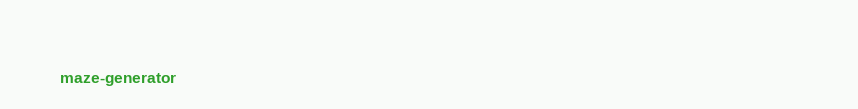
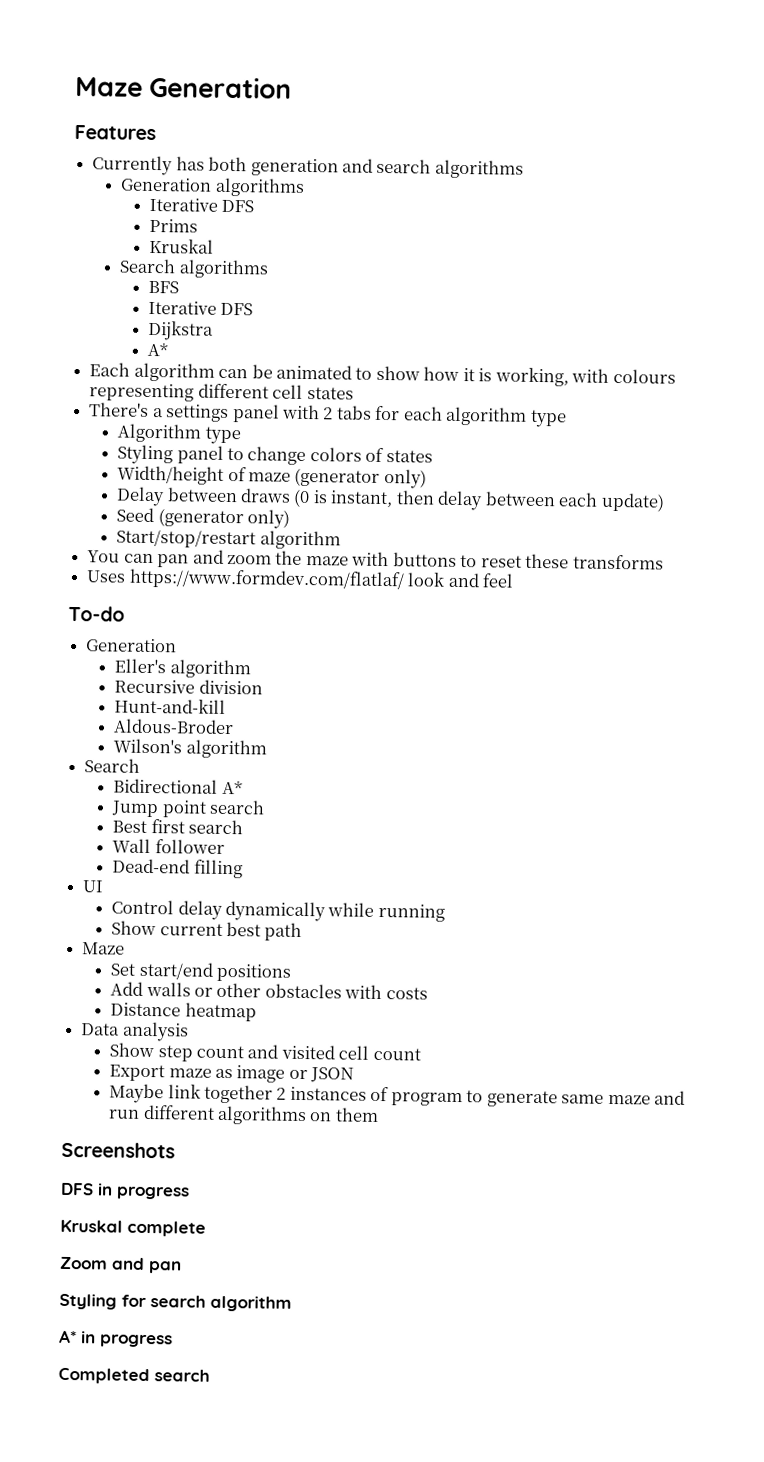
- maze-generator
+ Maze Generation
+ Features
+ Currently has both generation and search algorithms
+ Generation algorithms
+ Iterative DFS
+ Prims
+ Kruskal
+ Search algorithms
+ BFS
+ Iterative DFS
+ Dijkstra
+ A*
+ Each algorithm can be animated to show how it is working, with colours representing different cell states
+ There's a settings panel with 2 tabs for each algorithm type
+ Algorithm type
+ Styling panel to change colors of states
+ Width/height of maze (generator only)
+ Delay between draws (0 is instant, then delay between each update)
+ Seed (generator only)
+ Start/stop/restart algorithm
+ You can pan and zoom the maze with buttons to reset these transforms
+ Uses https://www.formdev.com/flatlaf/ look and feel
+ To-do
+ Generation
+ Eller's algorithm
+ Recursive division
+ Hunt-and-kill
+ Aldous-Broder
+ Wilson's algorithm
+ Search
+ Bidirectional A*
+ Jump point search
+ Best first search
+ Wall follower
+ Dead-end filling
+ UI
+ Control delay dynamically while running
+ Show current best path
+ Maze
+ Set start/end positions
+ Add walls or other obstacles with costs
+ Distance heatmap
+ Data analysis
+ Show step count and visited cell count
+ Export maze as image or JSON
+ Maybe link together 2 instances of program to generate same maze and run different algorithms on them
+ Screenshots
+ DFS in progress
+ Kruskal complete
+ Zoom and pan
+ Styling for search algorithm
+ A* in progress
+ Completed search

